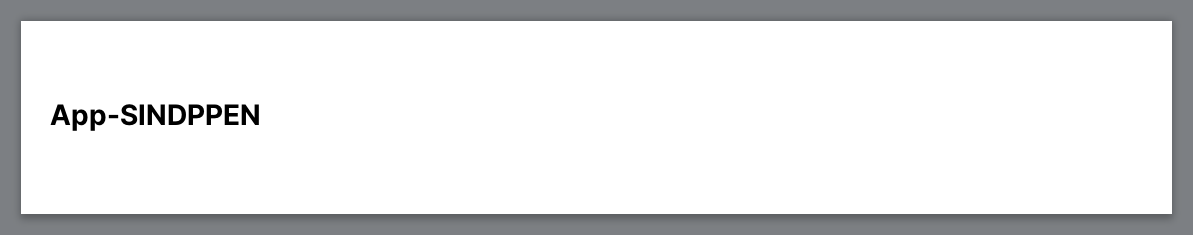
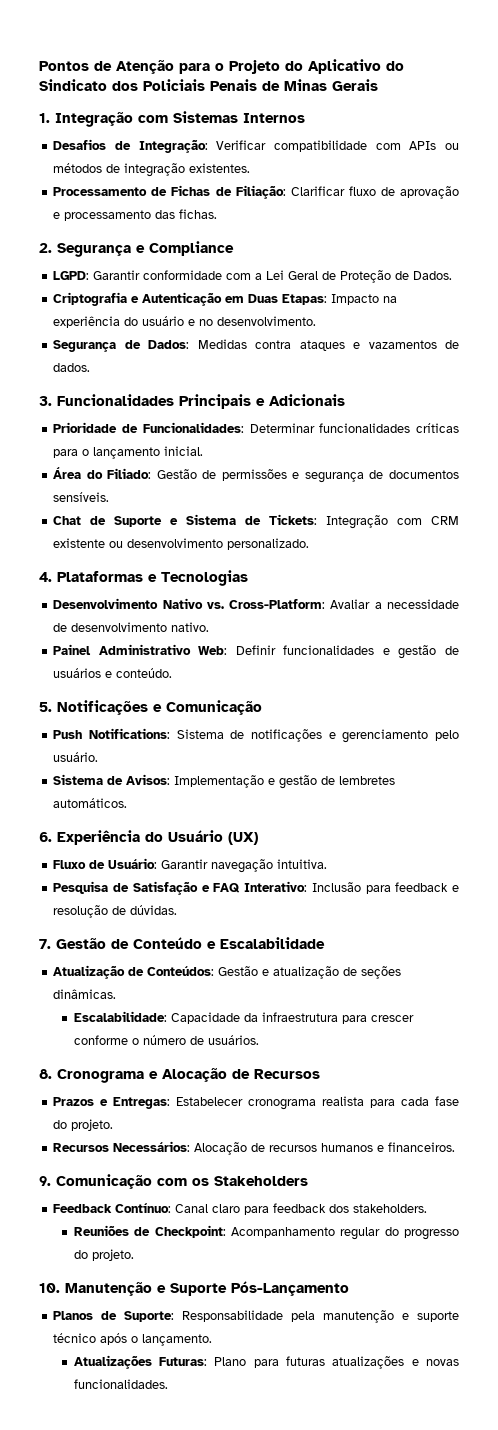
- App-SINDPPEN
+ Pontos de Atenção para o Projeto do Aplicativo do Sindicato dos Policiais Penais de Minas Gerais
+ 1. Integração com Sistemas Internos
+ Desafios de Integração: Verificar compatibilidade com APIs ou métodos de integração existentes.
+ Processamento de Fichas de Filiação: Clarificar fluxo de aprovação e processamento das fichas.
+ 2. Segurança e Compliance
+ LGPD: Garantir conformidade com a Lei Geral de Proteção de Dados.
+ Criptografia e Autenticação em Duas Etapas: Impacto na experiência do usuário e no desenvolvimento.
+ Segurança de Dados: Medidas contra ataques e vazamentos de dados.
+ 3. Funcionalidades Principais e Adicionais
+ Prioridade de Funcionalidades: Determinar funcionalidades críticas para o lançamento inicial.
+ Área do Filiado: Gestão de permissões e segurança de documentos sensíveis.
+ Chat de Suporte e Sistema de Tickets: Integração com CRM existente ou desenvolvimento personalizado.
+ 4. Plataformas e Tecnologias
+ Desenvolvimento Nativo vs. Cross-Platform: Avaliar a necessidade de desenvolvimento nativo.
+ Painel Administrativo Web: Definir funcionalidades e gestão de usuários e conteúdo.
+ 5. Notificações e Comunicação
+ Push Notifications: Sistema de notificações e gerenciamento pelo usuário.
+ Sistema de Avisos: Implementação e gestão de lembretes automáticos.
+ 6. Experiência do Usuário (UX)
+ Fluxo de Usuário: Garantir navegação intuitiva.
+ Pesquisa de Satisfação e FAQ Interativo: Inclusão para feedback e resolução de dúvidas.
+ 7. Gestão de Conteúdo e Escalabilidade
+ Atualização de Conteúdos: Gestão e atualização de seções dinâmicas.
+ Escalabilidade: Capacidade da infraestrutura para crescer conforme o número de usuários.
+ 8. Cronograma e Alocação de Recursos
+ Prazos e Entregas: Estabelecer cronograma realista para cada fase do projeto.
+ Recursos Necessários: Alocação de recursos humanos e financeiros.
+ 9. Comunicação com os Stakeholders
+ Feedback Contínuo: Canal claro para feedback dos stakeholders.
+ Reuniões de Checkpoint: Acompanhamento regular do progresso do projeto.
+ 10. Manutenção e Suporte Pós-Lançamento
+ Planos de Suporte: Responsabilidade pela manutenção e suporte técnico após o lançamento.
+ Atualizações Futuras: Plano para futuras atualizações e novas funcionalidades.

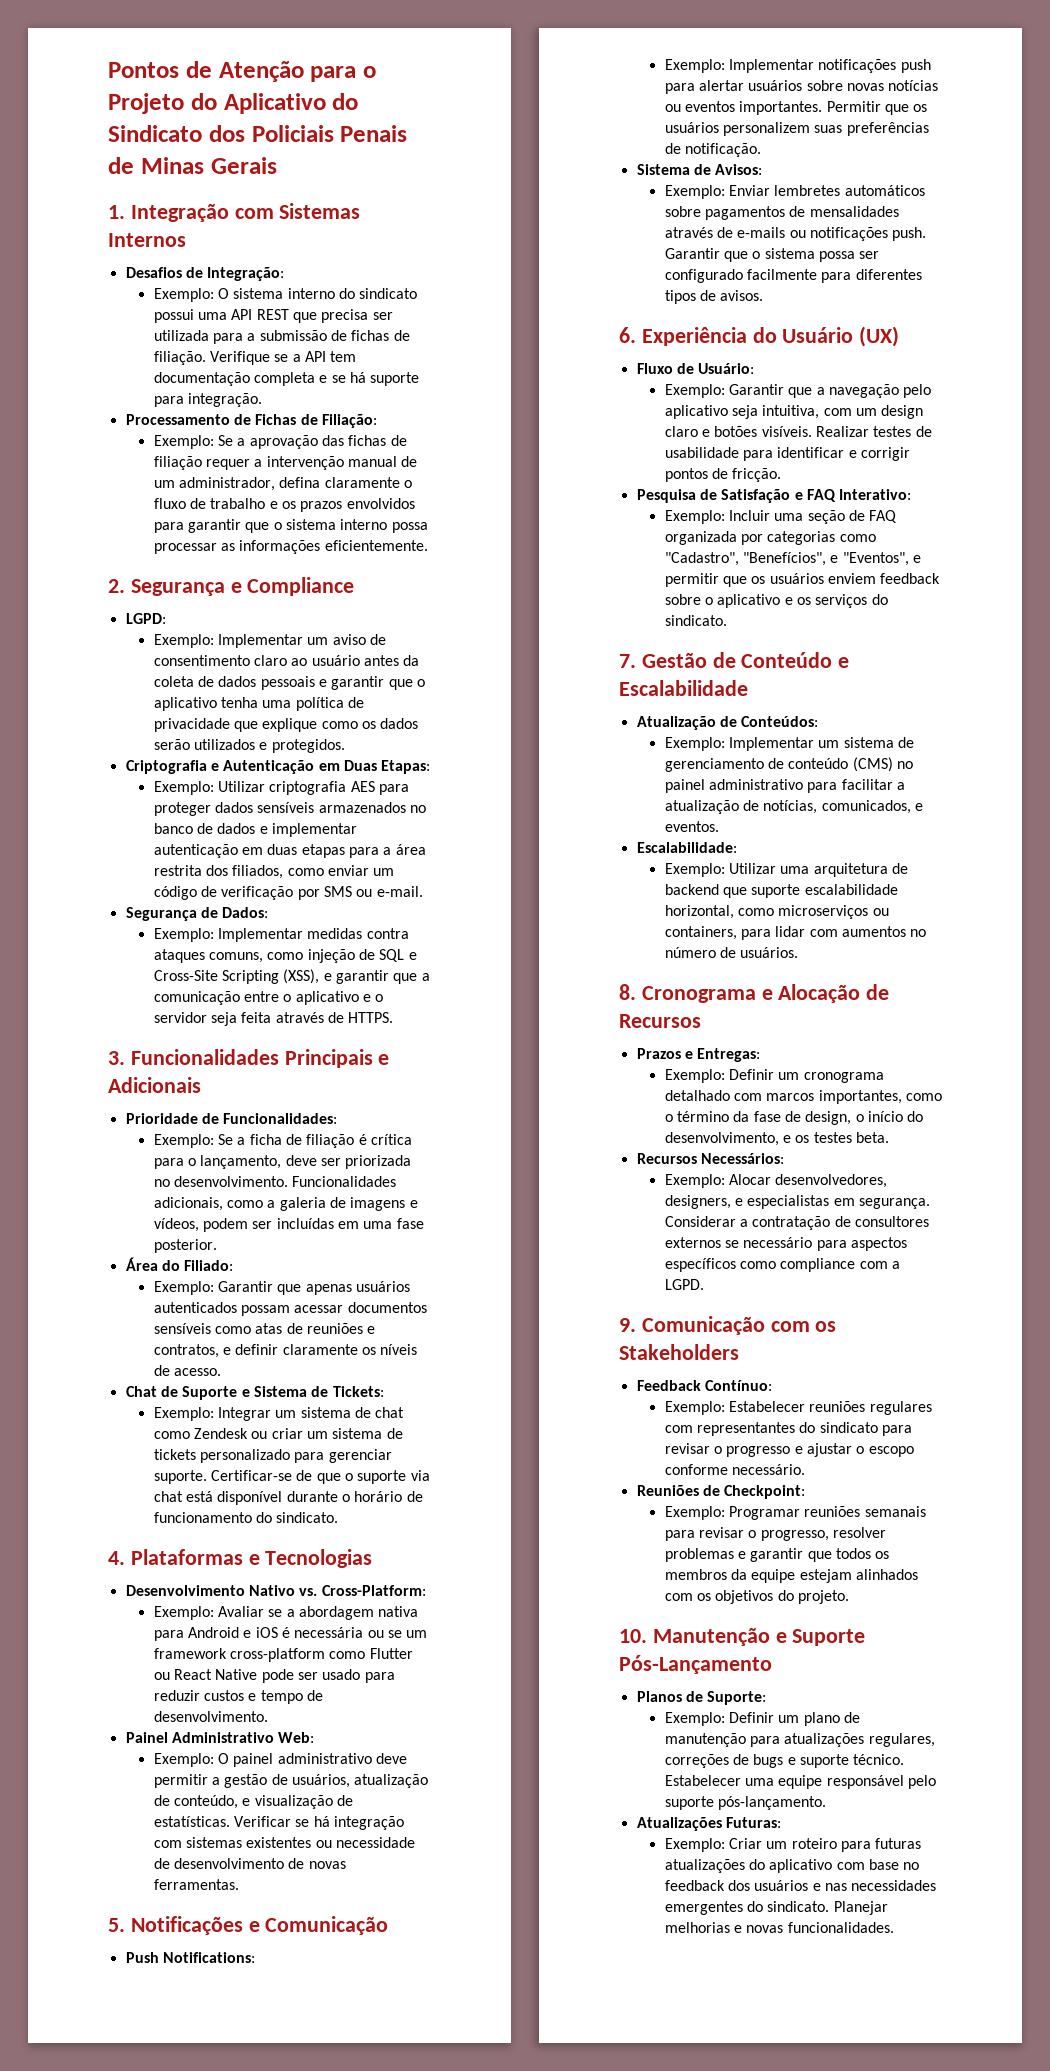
- Desafios de Integração: Verificar compatibilidade com APIs ou métodos de integração existentes.
+ Desafios de Integração:
+ Exemplo: O sistema interno do sindicato possui uma API REST que precisa ser utilizada para a submissão de fichas de filiação. Verifique se a API tem documentação completa e se há suporte para integração.
- Processamento de Fichas de Filiação: Clarificar fluxo de aprovação e processamento das fichas.
+ Processamento de Fichas de Filiação:
+ Exemplo: Se a aprovação das fichas de filiação requer a intervenção manual de um administrador, defina claramente o fluxo de trabalho e os prazos envolvidos para garantir que o sistema interno possa processar as informações eficientemente.
- LGPD: Garantir conformidade com a Lei Geral de Proteção de Dados.
+ LGPD:
+ Exemplo: Implementar um aviso de consentimento claro ao usuário antes da coleta de dados pessoais e garantir que o aplicativo tenha uma política de privacidade que explique como os dados serão utilizados e protegidos.
- Criptografia e Autenticação em Duas Etapas: Impacto na experiência do usuário e no desenvolvimento.
- Segurança de Dados: Medidas contra ataques e vazamentos de dados.
+ Criptografia e Autenticação em Duas Etapas:
+ Exemplo: Utilizar criptografia AES para proteger dados sensíveis armazenados no banco de dados e implementar autenticação em duas etapas para a área restrita dos filiados, como enviar um código de verificação por SMS ou e-mail.
+ Segurança de Dados:
+ Exemplo: Implementar medidas contra ataques comuns, como injeção de SQL e Cross-Site Scripting (XSS), e garantir que a comunicação entre o aplicativo e o servidor seja feita através de HTTPS.
- Prioridade de Funcionalidades: Determinar funcionalidades críticas para o lançamento inicial.
- Área do Filiado: Gestão de permissões e segurança de documentos sensíveis.
+ Prioridade de Funcionalidades:
+ Exemplo: Se a ficha de filiação é crítica para o lançamento, deve ser priorizada no desenvolvimento. Funcionalidades adicionais, como a galeria de imagens e vídeos, podem ser incluídas em uma fase posterior.
+ Área do Filiado:
+ Exemplo: Garantir que apenas usuários autenticados possam acessar documentos sensíveis como atas de reuniões e contratos, e definir claramente os níveis de acesso.
- Chat de Suporte e Sistema de Tickets: Integração com CRM existente ou desenvolvimento personalizado.
+ Chat de Suporte e Sistema de Tickets:
+ Exemplo: Integrar um sistema de chat como Zendesk ou criar um sistema de tickets personalizado para gerenciar suporte. Certificar-se de que o suporte via chat está disponível durante o horário de funcionamento do sindicato.
- Desenvolvimento Nativo vs. Cross-Platform: Avaliar a necessidade de desenvolvimento nativo.
- Painel Administrativo Web: Definir funcionalidades e gestão de usuários e conteúdo.
+ Desenvolvimento Nativo vs. Cross-Platform:
+ Exemplo: Avaliar se a abordagem nativa para Android e iOS é necessária ou se um framework cross-platform como Flutter ou React Native pode ser usado para reduzir custos e tempo de desenvolvimento.
+ Painel Administrativo Web:
+ Exemplo: O painel administrativo deve permitir a gestão de usuários, atualização de conteúdo, e visualização de estatísticas. Verificar se há integração com sistemas existentes ou necessidade de desenvolvimento de novas ferramentas.
- Push Notifications: Sistema de notificações e gerenciamento pelo usuário.
- Sistema de Avisos: Implementação e gestão de lembretes automáticos.
+ Push Notifications:
+ Exemplo: Implementar notificações push para alertar usuários sobre novas notícias ou eventos importantes. Permitir que os usuários personalizem suas preferências de notificação.
+ Sistema de Avisos:
+ Exemplo: Enviar lembretes automáticos sobre pagamentos de mensalidades através de e-mails ou notificações push. Garantir que o sistema possa ser configurado facilmente para diferentes tipos de avisos.
- Fluxo de Usuário: Garantir navegação intuitiva.
+ Fluxo de Usuário:
+ Exemplo: Garantir que a navegação pelo aplicativo seja intuitiva, com um design claro e botões visíveis. Realizar testes de usabilidade para identificar e corrigir pontos de fricção.
- Pesquisa de Satisfação e FAQ Interativo: Inclusão para feedback e resolução de dúvidas.
+ Pesquisa de Satisfação e FAQ Interativo:
+ Exemplo: Incluir uma seção de FAQ organizada por categorias como "Cadastro", "Benefícios", e "Eventos", e permitir que os usuários enviem feedback sobre o aplicativo e os serviços do sindicato.
- Atualização de Conteúdos: Gestão e atualização de seções dinâmicas.
- Escalabilidade: Capacidade da infraestrutura para crescer conforme o número de usuários.
+ Atualização de Conteúdos:
+ Exemplo: Implementar um sistema de gerenciamento de conteúdo (CMS) no painel administrativo para facilitar a atualização de notícias, comunicados, e eventos.
+ Escalabilidade:
+ Exemplo: Utilizar uma arquitetura de backend que suporte escalabilidade horizontal, como microserviços ou containers, para lidar com aumentos no número de usuários.
- Prazos e Entregas: Estabelecer cronograma realista para cada fase do projeto.
- Recursos Necessários: Alocação de recursos humanos e financeiros.
+ Prazos e Entregas:
+ Exemplo: Definir um cronograma detalhado com marcos importantes, como o término da fase de design, o início do desenvolvimento, e os testes beta.
+ Recursos Necessários:
+ Exemplo: Alocar desenvolvedores, designers, e especialistas em segurança. Considerar a contratação de consultores externos se necessário para aspectos específicos como compliance com a LGPD.
- Feedback Contínuo: Canal claro para feedback dos stakeholders.
- Reuniões de Checkpoint: Acompanhamento regular do progresso do projeto.
+ Feedback Contínuo:
+ Exemplo: Estabelecer reuniões regulares com representantes do sindicato para revisar o progresso e ajustar o escopo conforme necessário.
+ Reuniões de Checkpoint:
+ Exemplo: Programar reuniões semanais para revisar o progresso, resolver problemas e garantir que todos os membros da equipe estejam alinhados com os objetivos do projeto.
- Planos de Suporte: Responsabilidade pela manutenção e suporte técnico após o lançamento.
- Atualizações Futuras: Plano para futuras atualizações e novas funcionalidades.
+ Planos de Suporte:
+ Exemplo: Definir um plano de manutenção para atualizações regulares, correções de bugs e suporte técnico. Estabelecer uma equipe responsável pelo suporte pós-lançamento.
+ Atualizações Futuras:
+ Exemplo: Criar um roteiro para futuras atualizações do aplicativo com base no feedback dos usuários e nas necessidades emergentes do sindicato. Planejar melhorias e novas funcionalidades.

